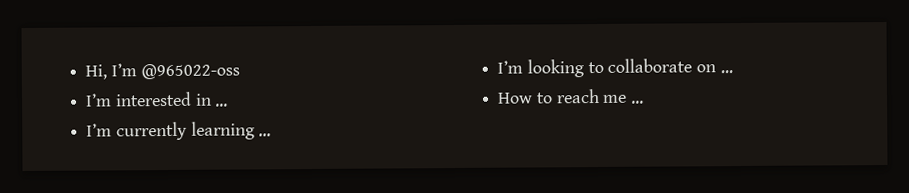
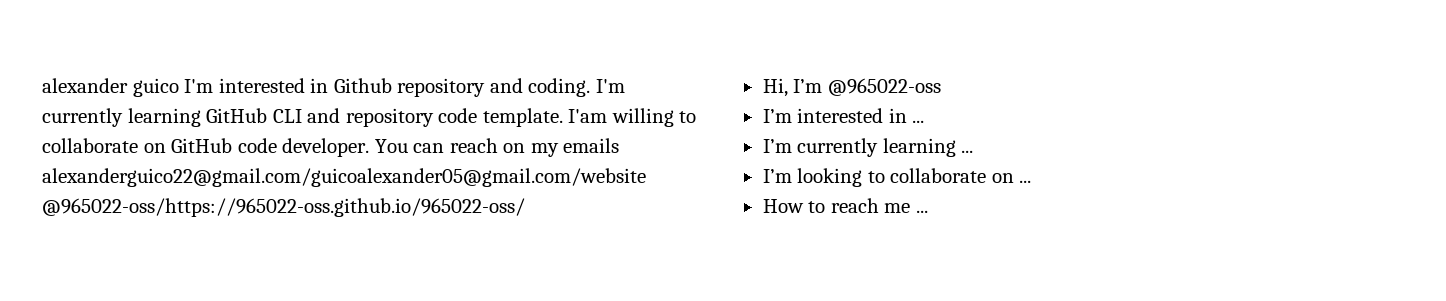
+ alexander guico I'm interested in Github repository and coding. I'm currently learning GitHub CLI and repository code template. I'am willing to collaborate on GitHub code developer. You can reach on my emails alexanderguico22@gmail.com/guicoalexander05@gmail.com/website @965022-oss/https://965022-oss.github.io/965022-oss/

